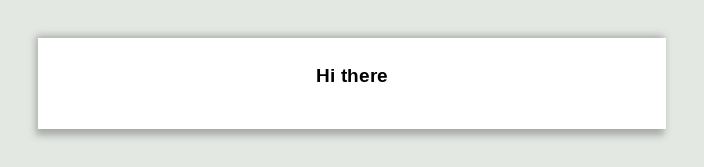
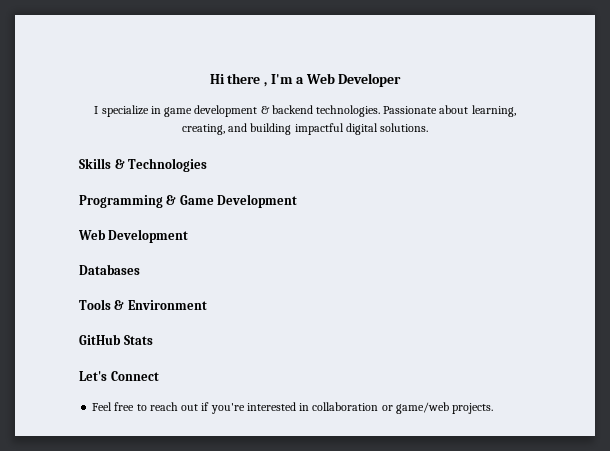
- Hi there
+ Hi there , I'm a Web Developer
+ I specialize in game development & backend technologies. Passionate about learning, creating, and building impactful digital solutions.
+ Skills & Technologies
+ Programming & Game Development
+ Web Development
+ Databases
+ Tools & Environment
+ GitHub Stats
+ Let's Connect
+ Feel free to reach out if you're interested in collaboration or game/web projects.

